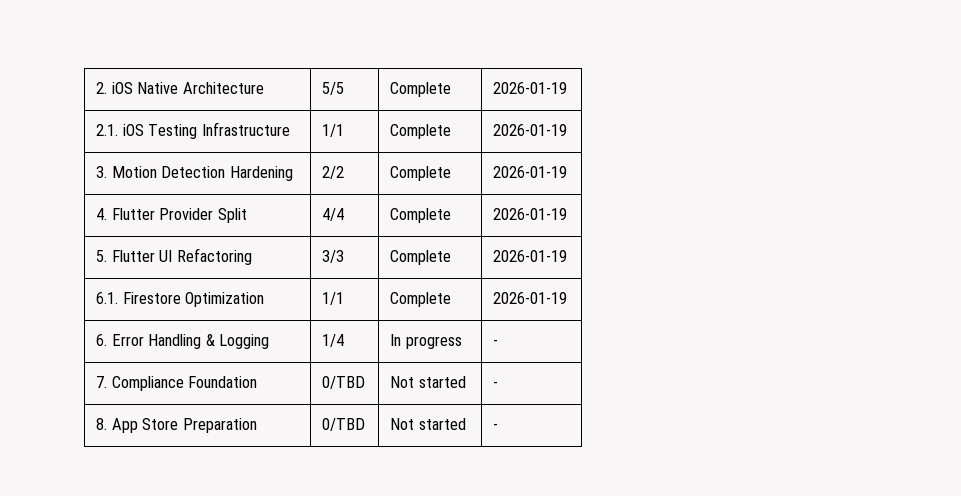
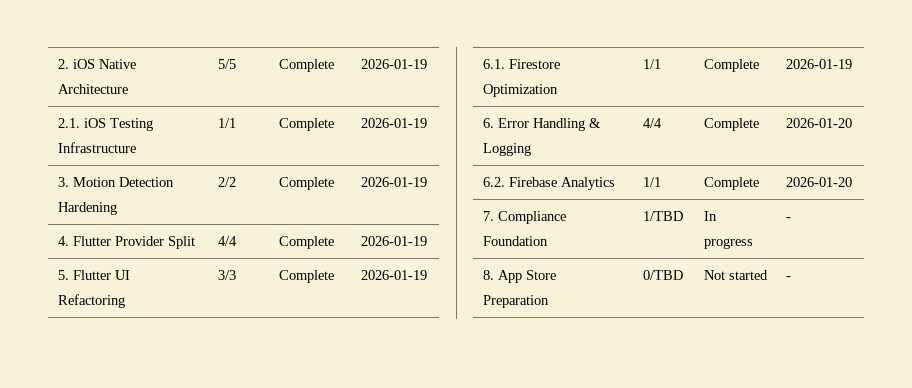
- 6. Error Handling & Logging | 1/4 | In progress | -
+ 6. Error Handling & Logging | 4/4 | Complete | 2026-01-20
+ 6.2. Firebase Analytics | 1/1 | Complete | 2026-01-20
- 7. Compliance Foundation | 0/TBD | Not started | -
+ 7. Compliance Foundation | 1/TBD | In progress | -

